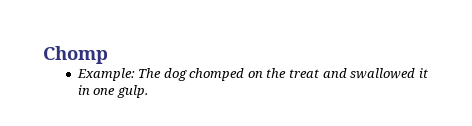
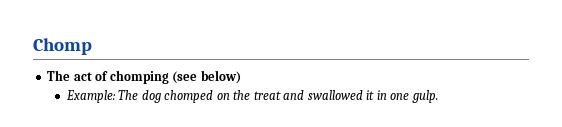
+ The act of chomping (see below)

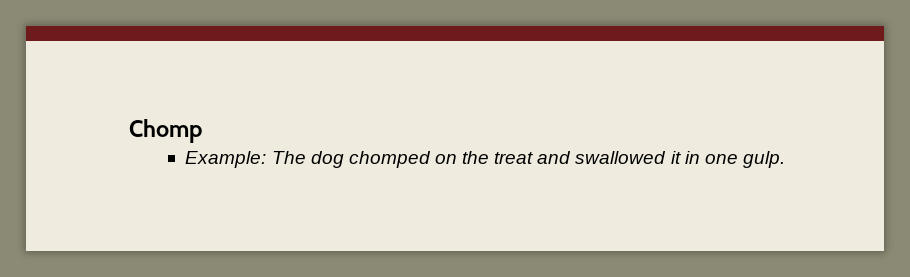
- The act of chomping (see below)

